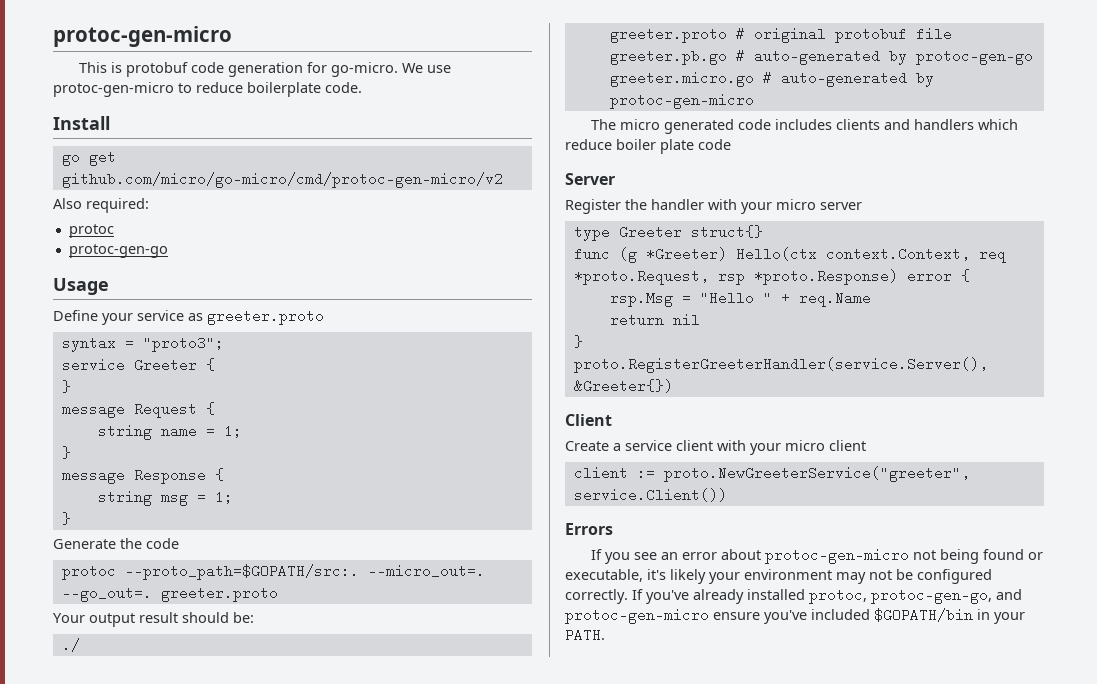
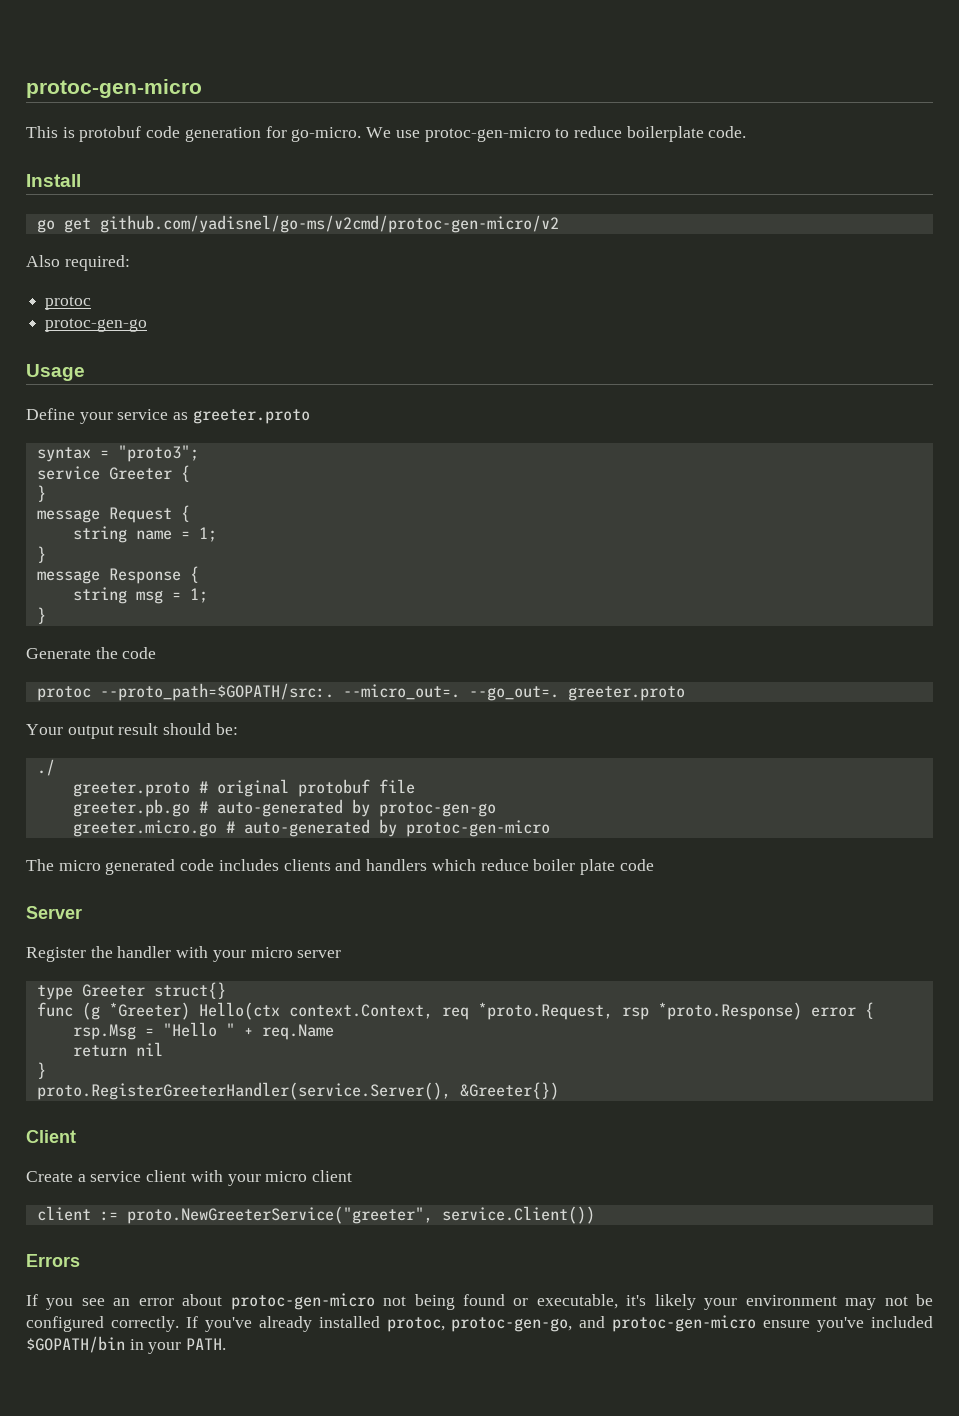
- go get github.com/micro/go-micro/cmd/protoc-gen-micro/v2
+ go get github.com/yadisnel/go-ms/v2cmd/protoc-gen-micro/v2

